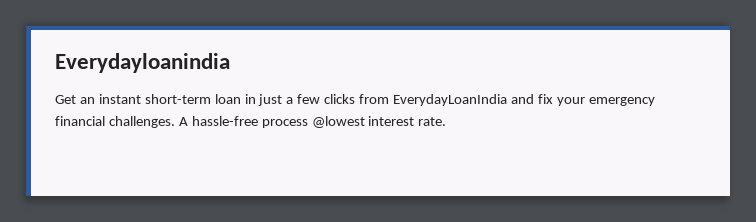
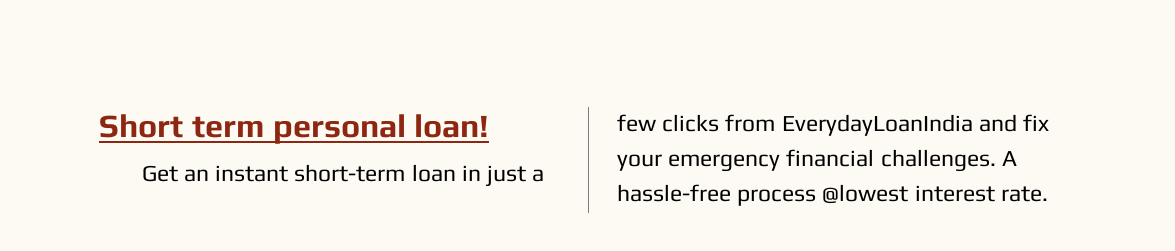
- Everydayloanindia
+ Short term personal loan!

